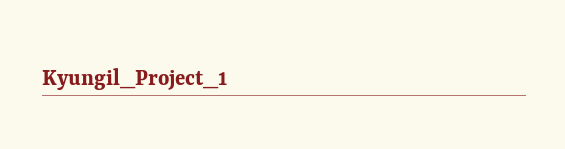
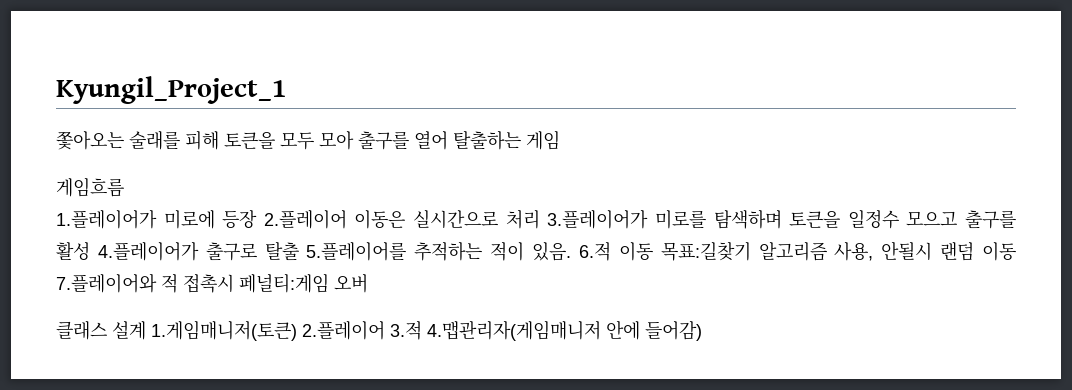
+ 쫓아오는 술래를 피해 토큰을 모두 모아 출구를 열어 탈출하는 게임
+ 게임흐름
+ 1.플레이어가 미로에 등장 2.플레이어 이동은 실시간으로 처리 3.플레이어가 미로를 탐색하며 토큰을 일정수 모으고 출구를 활성 4.플레이어가 출구로 탈출 5.플레이어를 추적하는 적이 있음. 6.적 이동 목표:길찾기 알고리즘 사용, 안될시 랜덤 이동 7.플레이어와 적 접촉시 페널티:게임 오버
+ 클래스 설계 1.게임매니저(토큰) 2.플레이어 3.적 4.맵관리자(게임매니저 안에 들어감)

